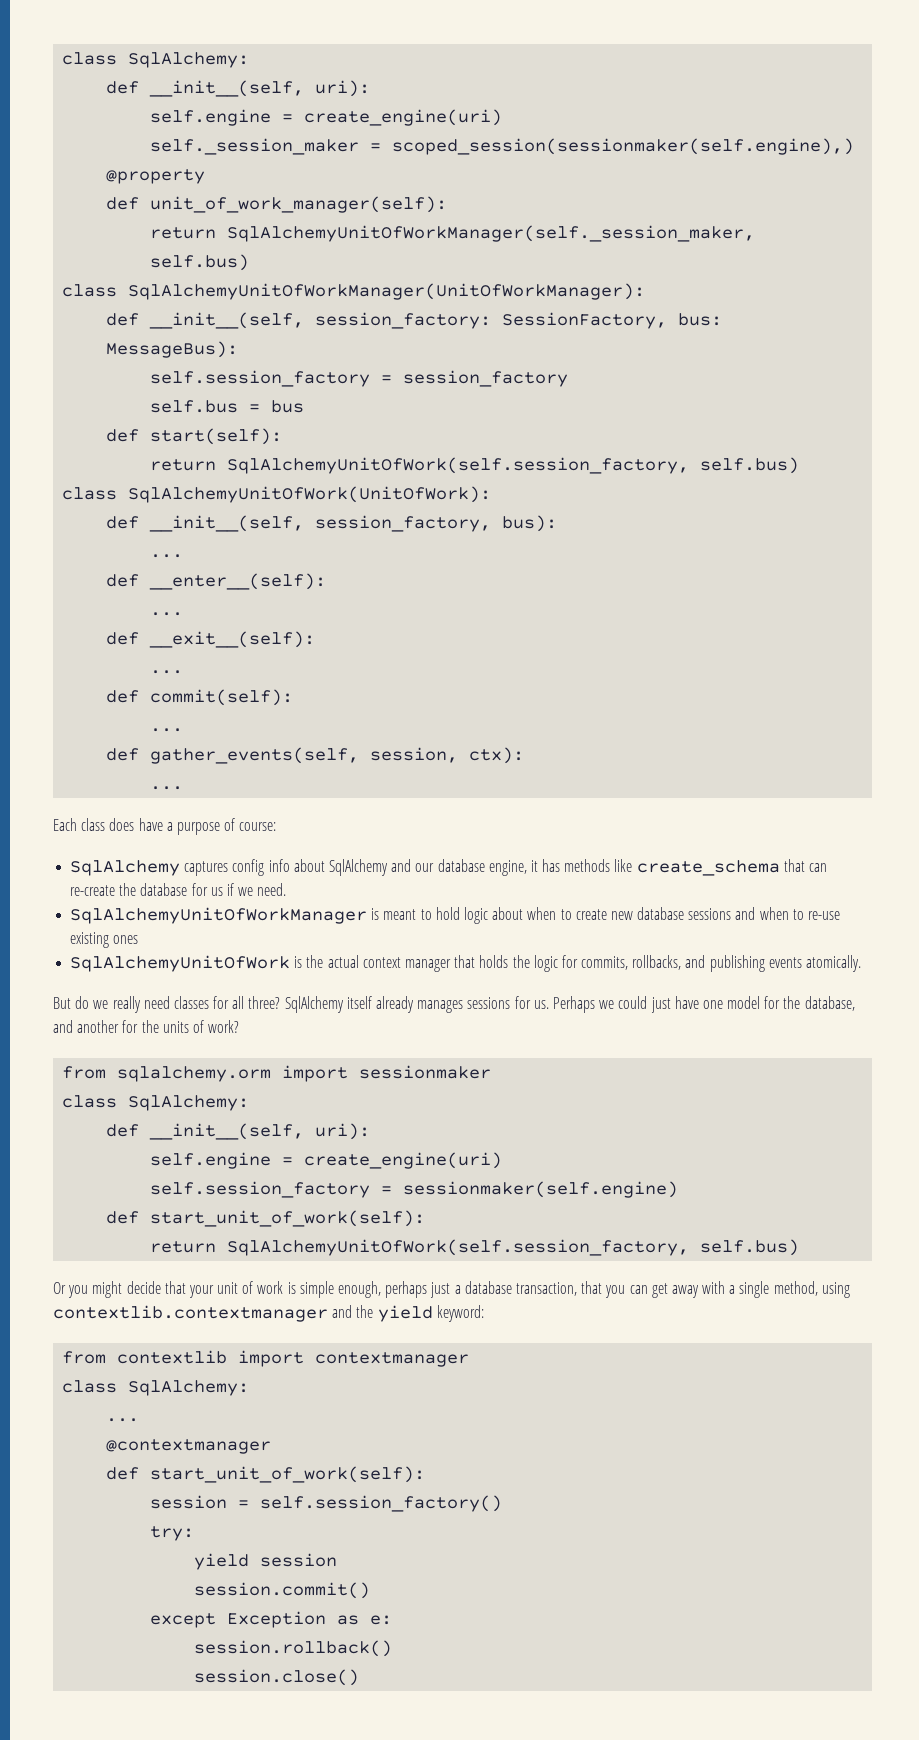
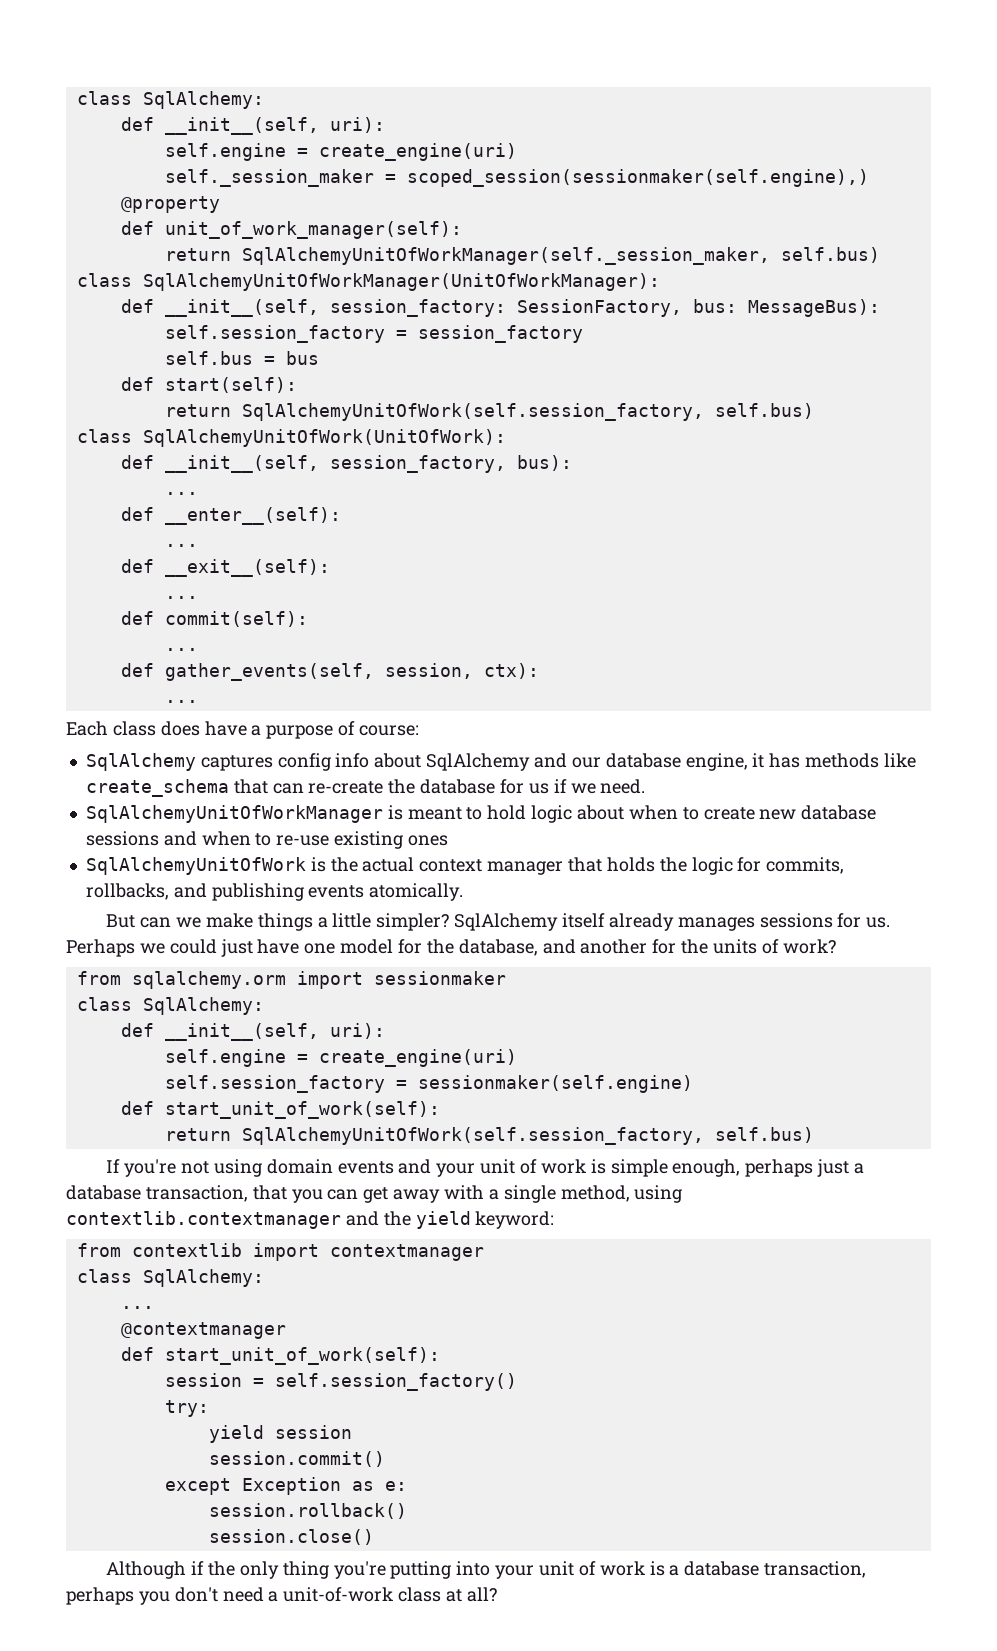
- But do we really need classes for all three?
+ But can we make things a little simpler?
- Or you might decide that your unit of work is simple enough, perhaps just a database transaction, that you can get away with a single method, using contextlib.contextmanager and the yield keyword:
+ If you're not using domain events and your unit of work is simple enough, perhaps just a database transaction, that you can get away with a single method, using contextlib.contextmanager and the yield keyword:
+ Although if the only thing you're putting into your unit of work is a database transaction, perhaps you don't need a unit-of-work class at all?

